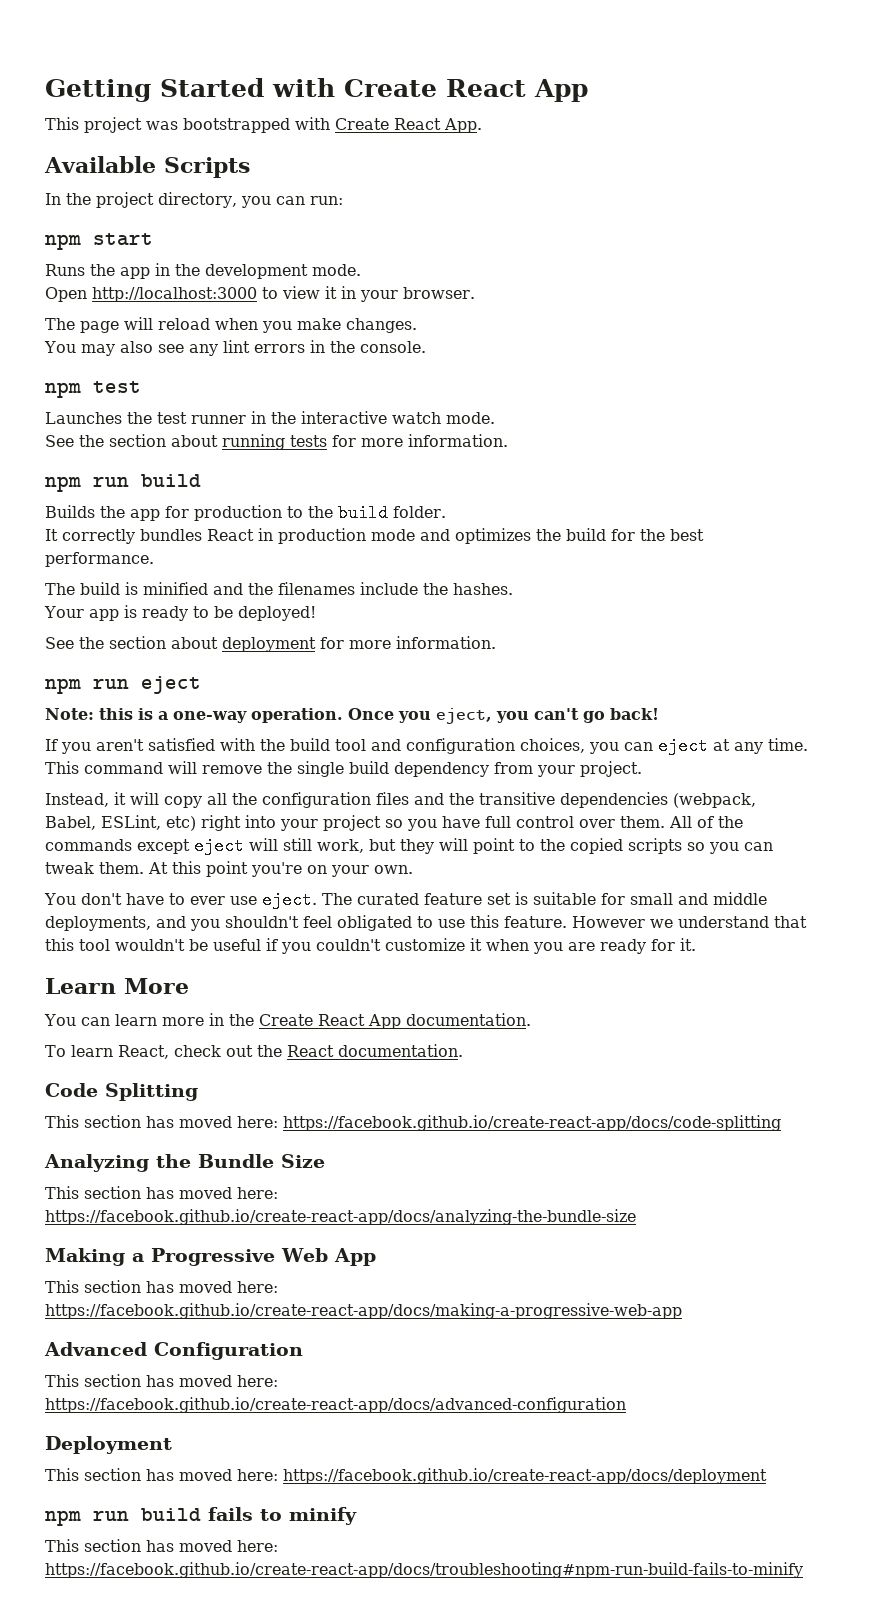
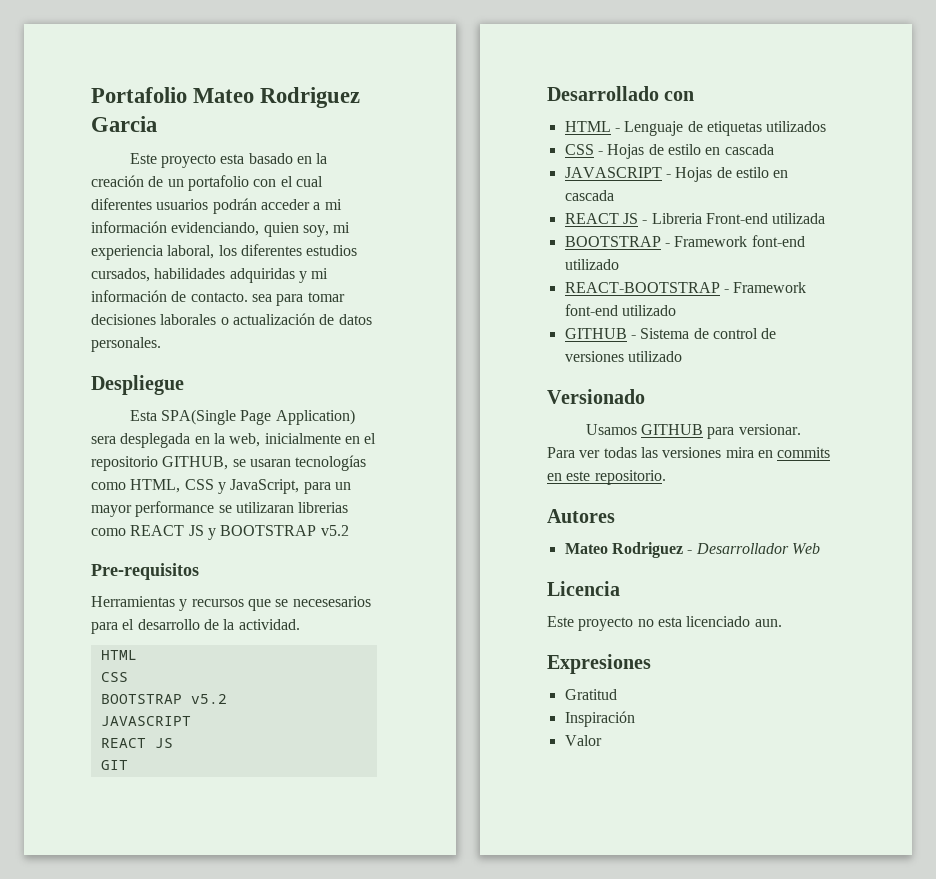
- Getting Started with Create React App
- This project was bootstrapped with Create React App.
- Available Scripts
- In the project directory, you can run:
- npm start
- Runs the app in the development mode.
- Open http://localhost:3000 to view it in your browser.
- The page will reload when you make changes.
- You may also see any lint errors in the console.
- npm test
- Launches the test runner in the interactive watch mode.
- See the section about running tests for more information.
- npm run build
- Builds the app for production to the build folder.
- It correctly bundles React in production mode and optimizes the build for the best performance.
- The build is minified and the filenames include the hashes.
- Your app is ready to be deployed!
- See the section about deployment for more information.
- npm run eject
- Note: this is a one-way operation. Once you eject, you can't go back!
- If you aren't satisfied with the build tool and configuration choices, you can eject at any time. This command will remove the single build dependency from your project.
- Instead, it will copy all the configuration files and the transitive dependencies (webpack, Babel, ESLint, etc) right into your project so you have full control over them. All of the commands except eject will still work, but they will point to the copied scripts so you can tweak them. At this point you're on your own.
- You don't have to ever use eject. The curated feature set is suitable for small and middle deployments, and you shouldn't feel obligated to use this feature. However we understand that this tool wouldn't be useful if you couldn't customize it when you are ready for it.
- Learn More
- You can learn more in the Create React App documentation.
- To learn React, check out the React documentation.
- Code Splitting
- This section has moved here: https://facebook.github.io/create-react-app/docs/code-splitting
- Analyzing the Bundle Size
- This section has moved here: https://facebook.github.io/create-react-app/docs/analyzing-the-bundle-size
- Making a Progressive Web App
- This section has moved here: https://facebook.github.io/create-react-app/docs/making-a-progressive-web-app
- Advanced Configuration
- This section has moved here: https://facebook.github.io/create-react-app/docs/advanced-configuration
- Deployment
- This section has moved here: https://facebook.github.io/create-react-app/docs/deployment
- npm run build fails to minify
- This section has moved here: https://facebook.github.io/create-react-app/docs/troubleshooting#npm-run-build-fails-to-minify
+ Portafolio Mateo Rodriguez Garcia
+ Este proyecto esta basado en la creación de un portafolio con el cual diferentes usuarios podrán acceder a mi información evidenciando, quien soy, mi experiencia laboral, los diferentes estudios cursados, habilidades adquiridas y mi información de contacto. sea para tomar decisiones laborales o actualización de datos personales.
+ Despliegue
+ Esta SPA(Single Page Application) sera desplegada en la web, inicialmente en el repositorio GITHUB, se usaran tecnologías como HTML, CSS y JavaScript, para un mayor performance se utilizaran librerias como REACT JS y BOOTSTRAP v5.2
+ Pre-requisitos
+ Herramientas y recursos que se necesesarios para el desarrollo de la actividad.
+ HTML
+ CSS
+ BOOTSTRAP v5.2
+ JAVASCRIPT
+ REACT JS
+ GIT
+ Desarrollado con
+ HTML - Lenguaje de etiquetas utilizados
+ CSS - Hojas de estilo en cascada
+ JAVASCRIPT - Hojas de estilo en cascada
+ REACT JS - Libreria Front-end utilizada
+ BOOTSTRAP - Framework font-end utilizado
+ REACT-BOOTSTRAP - Framework font-end utilizado
+ GITHUB - Sistema de control de versiones utilizado
+ Versionado
+ Usamos GITHUB para versionar. Para ver todas las versiones mira en commits en este repositorio.
+ Autores
+ Mateo Rodriguez - Desarrollador Web
+ Licencia
+ Este proyecto no esta licenciado aun.
+ Expresiones
+ Gratitud
+ Inspiración
+ Valor

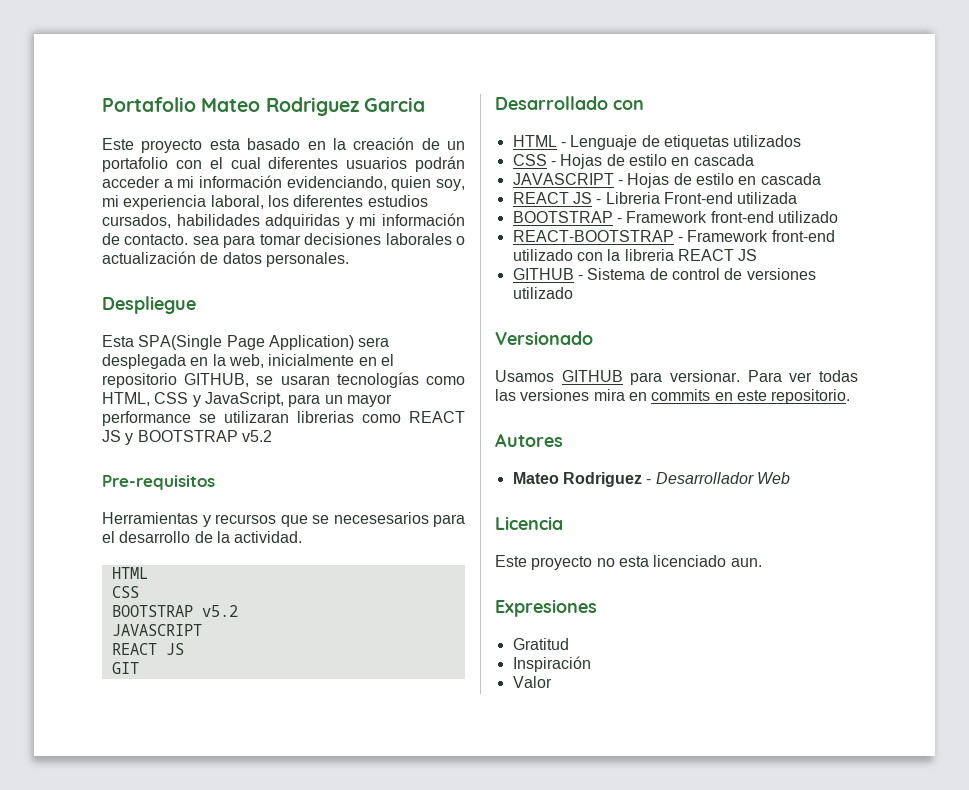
- BOOTSTRAP - Framework font-end utilizado
+ BOOTSTRAP - Framework front-end utilizado
- REACT-BOOTSTRAP - Framework font-end utilizado
+ REACT-BOOTSTRAP - Framework front-end utilizado con la libreria REACT JS

